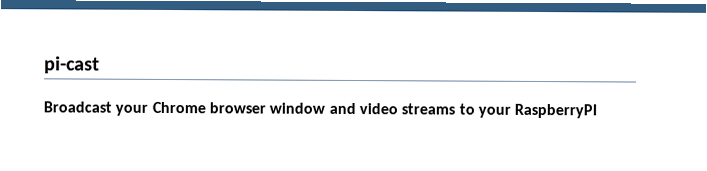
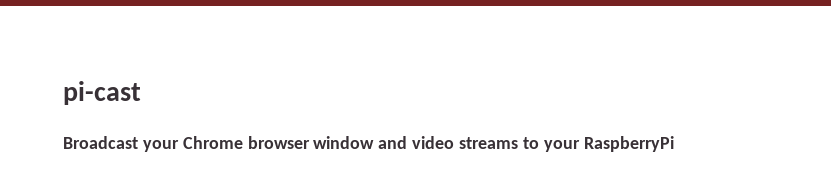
- Broadcast your Chrome browser window and video streams to your RaspberryPI
+ Broadcast your Chrome browser window and video streams to your RaspberryPi

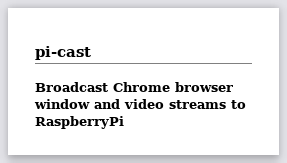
- Broadcast your Chrome browser window and video streams to your RaspberryPi
+ Broadcast Chrome browser window and video streams to RaspberryPi

